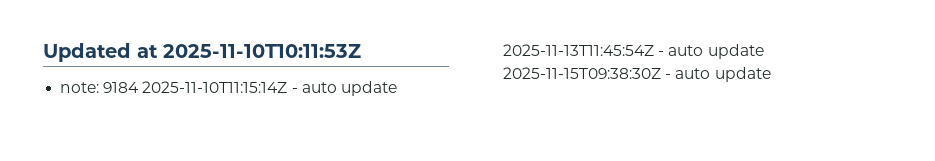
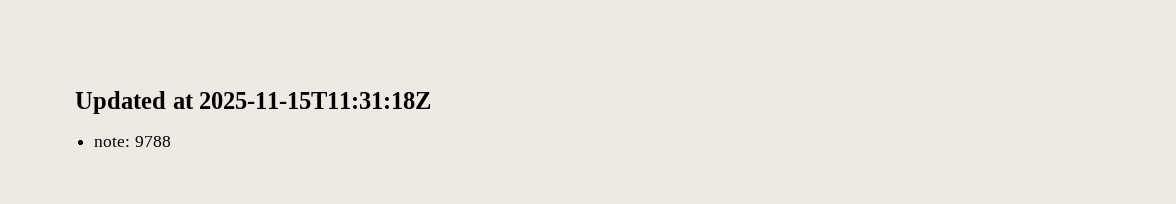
- Updated at 2025-11-10T10:11:53Z
+ Updated at 2025-11-15T11:31:18Z
- note: 9184 2025-11-10T11:15:14Z - auto update 2025-11-13T11:45:54Z - auto update 2025-11-15T09:38:30Z - auto update
+ note: 9788

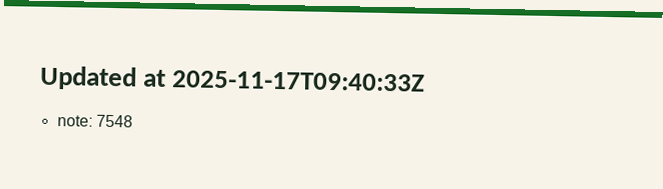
- Updated at 2025-11-15T11:31:18Z
+ Updated at 2025-11-17T09:40:33Z
- note: 9788
+ note: 7548

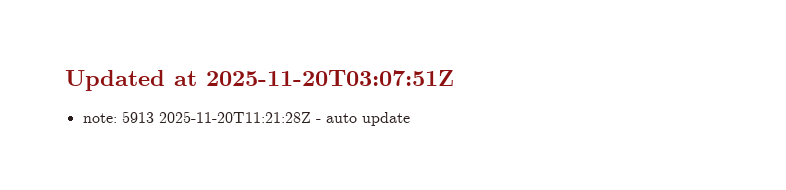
- Updated at 2025-11-17T09:40:33Z
+ Updated at 2025-11-20T03:07:51Z
- note: 7548
+ note: 5913 2025-11-20T11:21:28Z - auto update

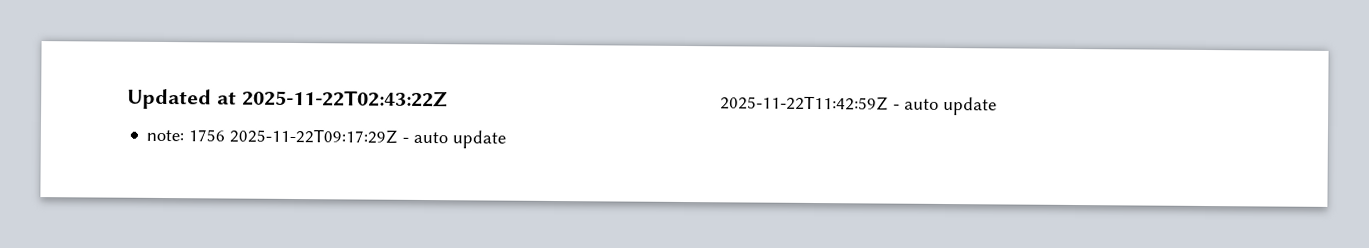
- Updated at 2025-11-20T03:07:51Z
+ Updated at 2025-11-22T02:43:22Z
- note: 5913 2025-11-20T11:21:28Z - auto update
+ note: 1756 2025-11-22T09:17:29Z - auto update 2025-11-22T11:42:59Z - auto update

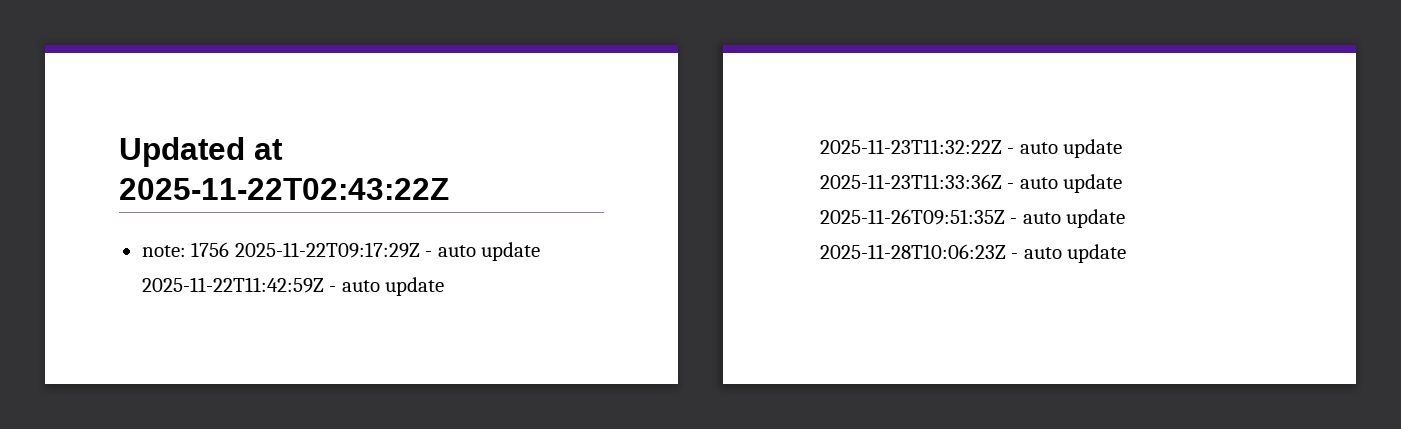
- note: 1756 2025-11-22T09:17:29Z - auto update 2025-11-22T11:42:59Z - auto update
+ note: 1756 2025-11-22T09:17:29Z - auto update 2025-11-22T11:42:59Z - auto update 2025-11-23T11:32:22Z - auto update 2025-11-23T11:33:36Z - auto update 2025-11-26T09:51:35Z - auto update 2025-11-28T10:06:23Z - auto update

